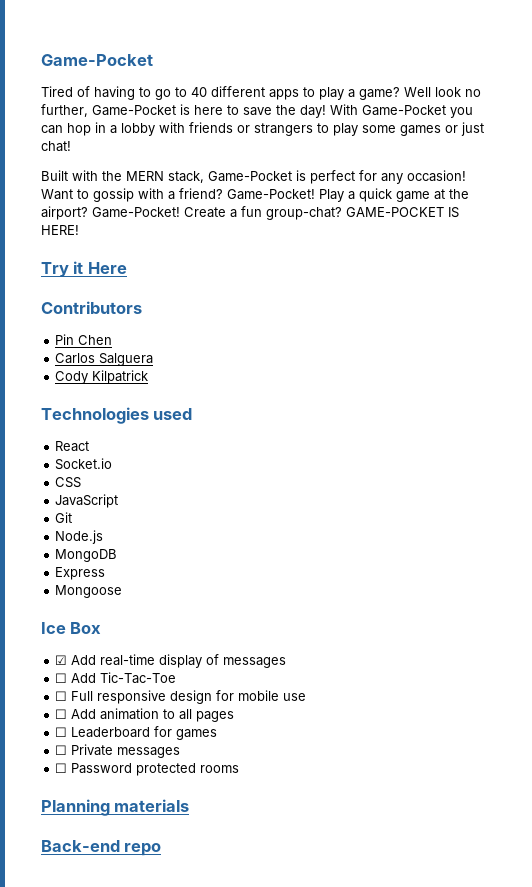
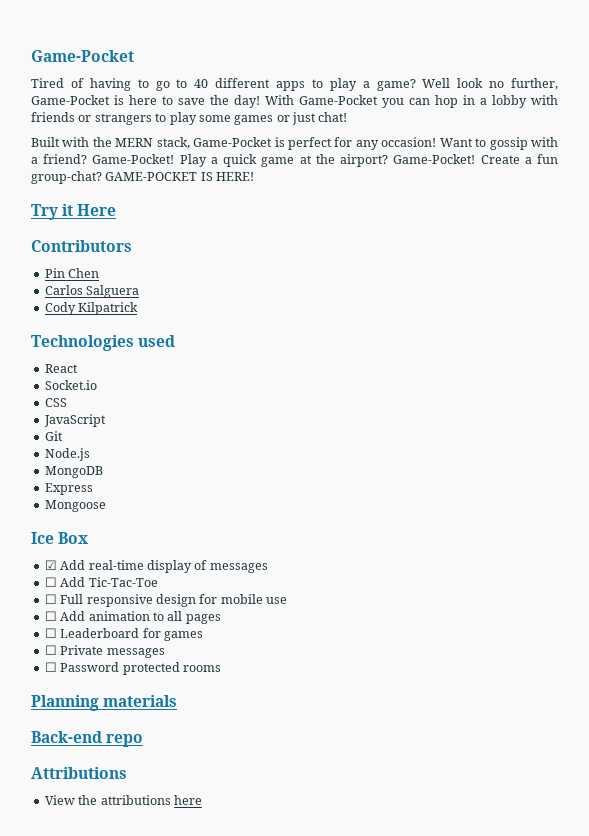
+ Attributions
+ View the attributions here

